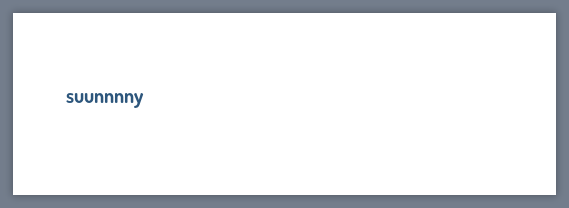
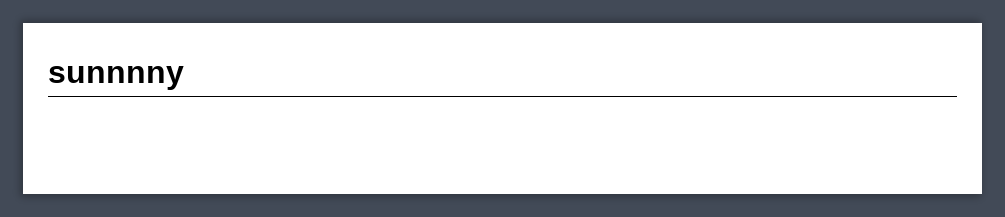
- suunnnny
+ sunnnny

